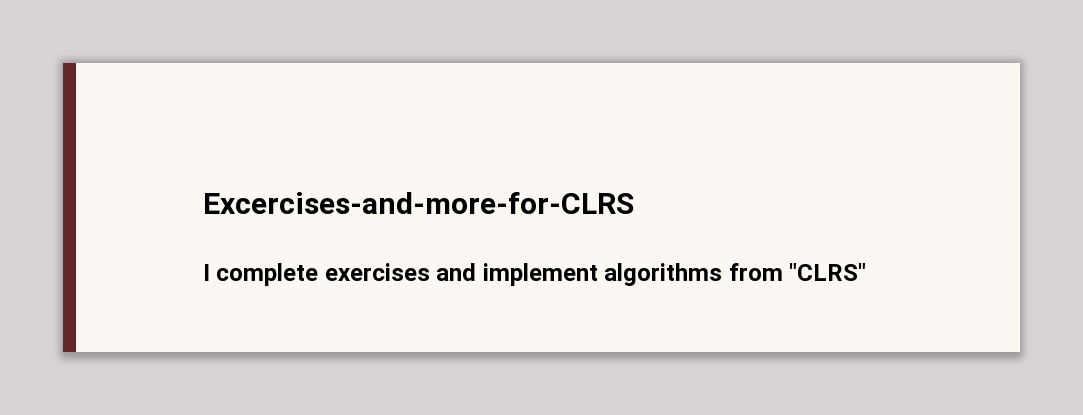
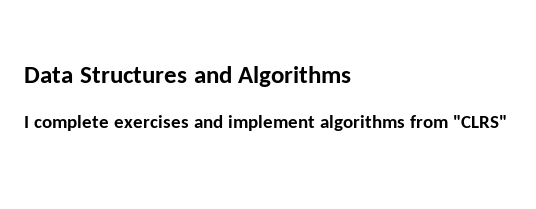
- Excercises-and-more-for-CLRS
+ Data Structures and Algorithms

